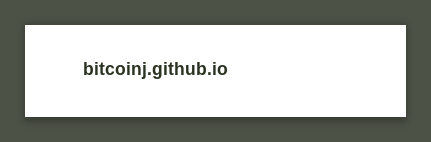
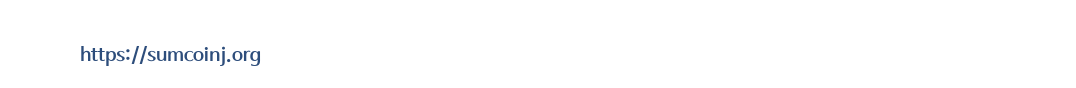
- bitcoinj.github.io
+ https://sumcoinj.org

